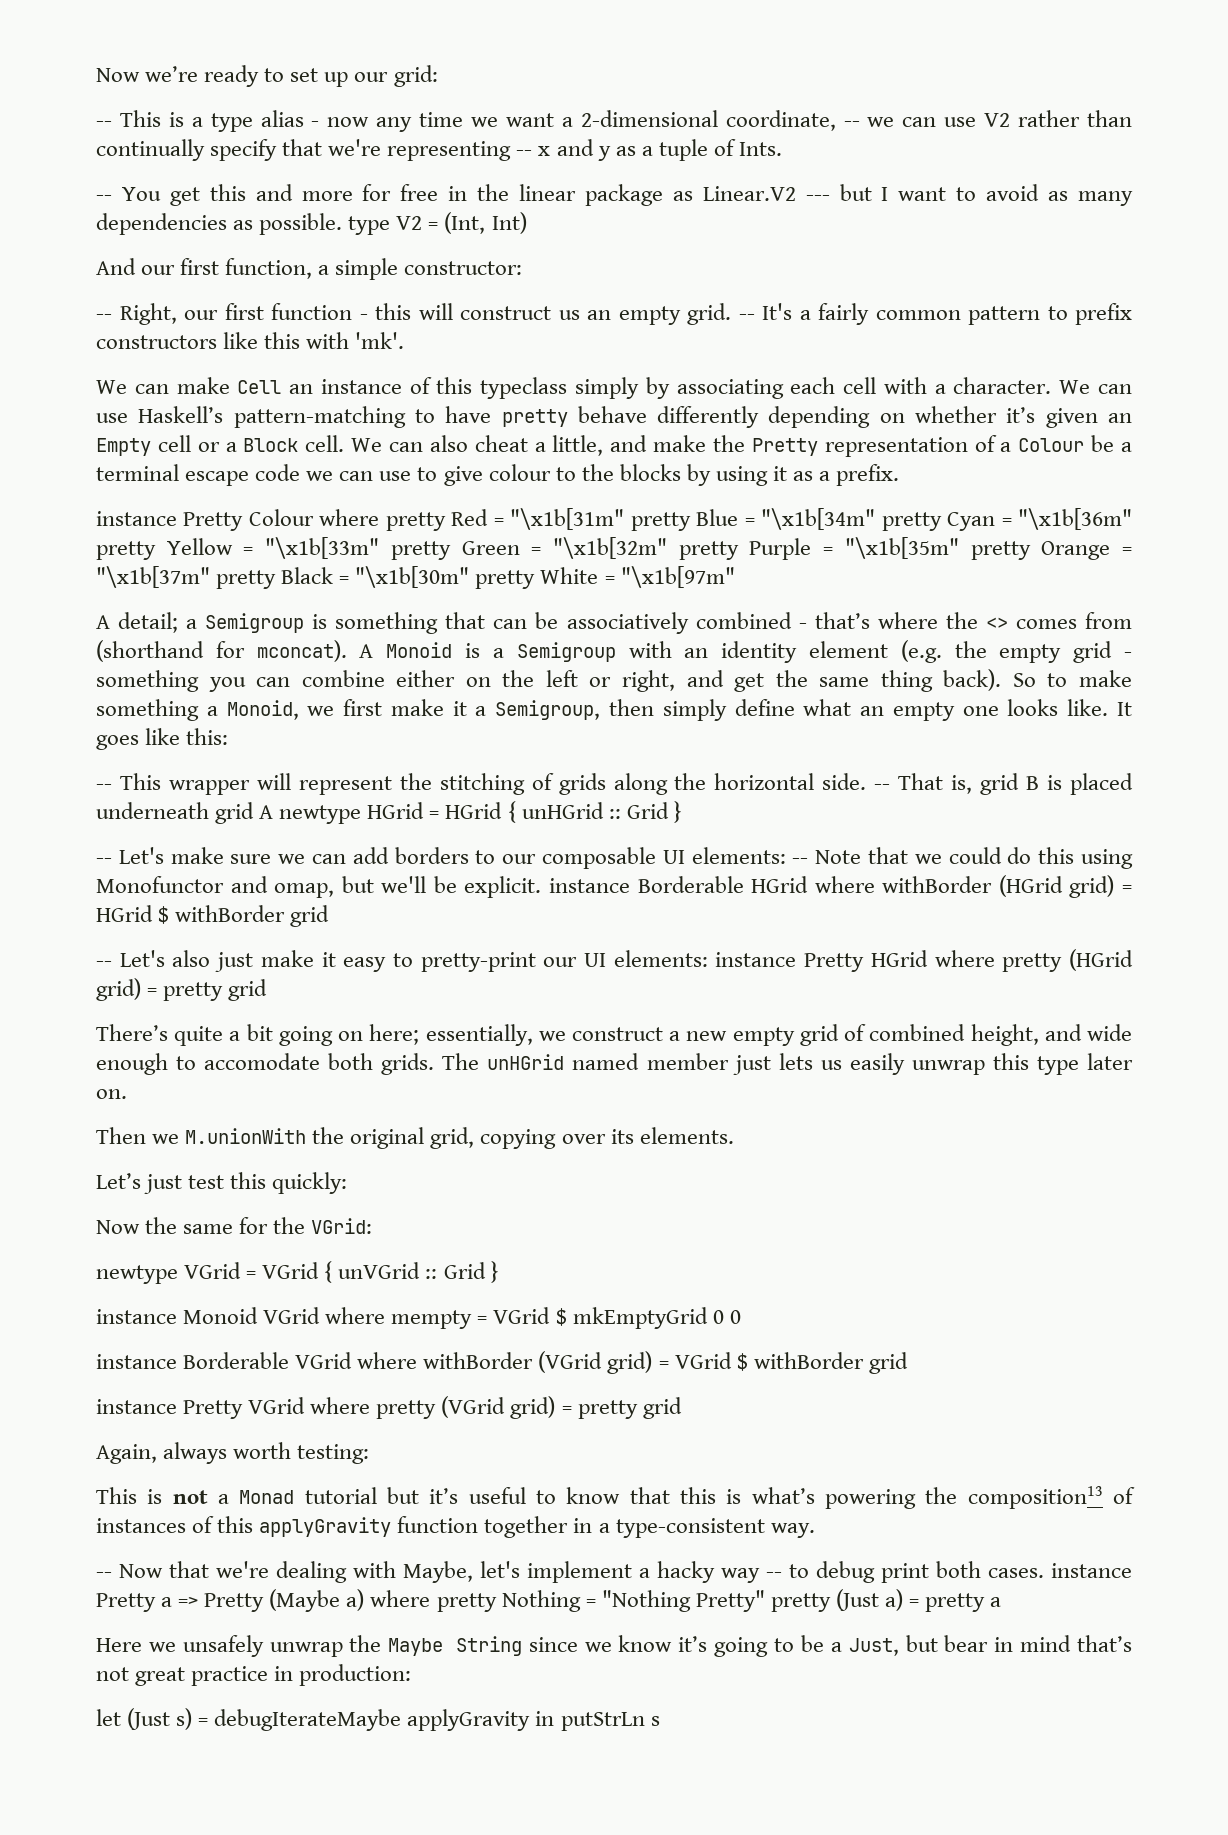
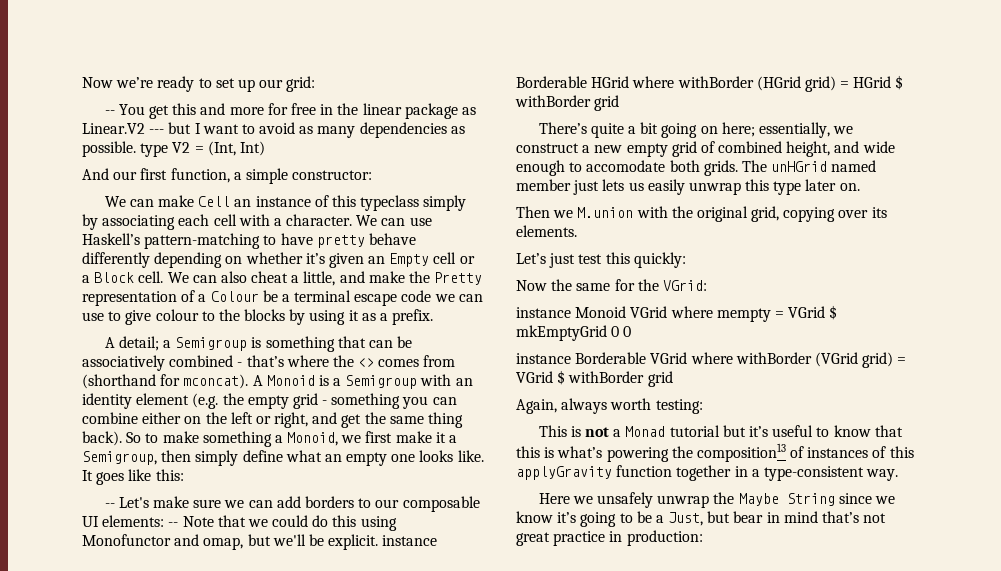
- -- This is a type alias - now any time we want a 2-dimensional coordinate, -- we can use V2 rather than continually specify that we're representing -- x and y as a tuple of Ints.
- -- Right, our first function - this will construct us an empty grid. -- It's a fairly common pattern to prefix constructors like this with 'mk'.
- instance Pretty Colour where pretty Red = "\x1b[31m" pretty Blue = "\x1b[34m" pretty Cyan = "\x1b[36m" pretty Yellow = "\x1b[33m" pretty Green = "\x1b[32m" pretty Purple = "\x1b[35m" pretty Orange = "\x1b[37m" pretty Black = "\x1b[30m" pretty White = "\x1b[97m"
- -- This wrapper will represent the stitching of grids along the horizontal side. -- That is, grid B is placed underneath grid A newtype HGrid = HGrid { unHGrid :: Grid }
- -- Let's also just make it easy to pretty-print our UI elements: instance Pretty HGrid where pretty (HGrid grid) = pretty grid
- Then we M.unionWith the original grid, copying over its elements.
+ Then we M.union with the original grid, copying over its elements.
- newtype VGrid = VGrid { unVGrid :: Grid }
- instance Pretty VGrid where pretty (VGrid grid) = pretty grid
- -- Now that we're dealing with Maybe, let's implement a hacky way -- to debug print both cases. instance Pretty a => Pretty (Maybe a) where pretty Nothing = "Nothing Pretty" pretty (Just a) = pretty a
- let (Just s) = debugIterateMaybe applyGravity in putStrLn s

